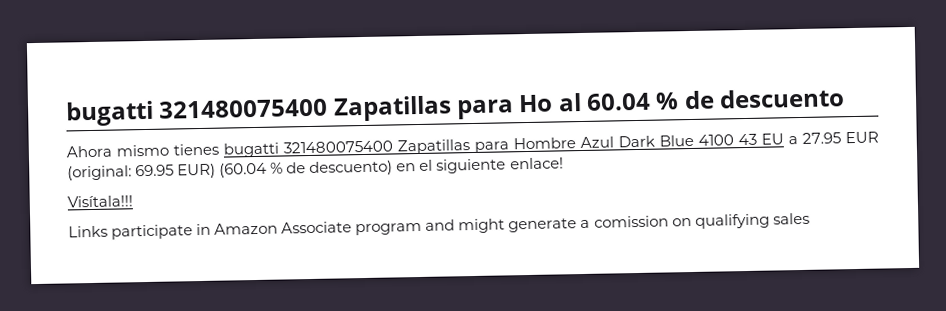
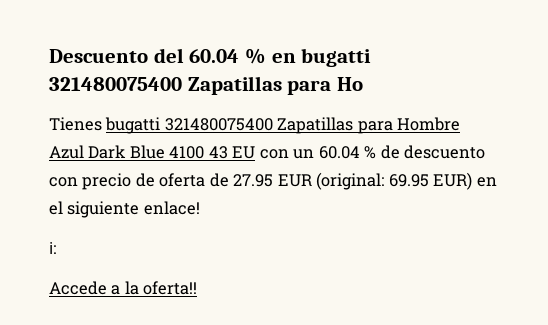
- bugatti 321480075400 Zapatillas para Ho al 60.04 % de descuento
- Ahora mismo tienes bugatti 321480075400 Zapatillas para Hombre Azul Dark Blue 4100 43 EU a 27.95 EUR (original: 69.95 EUR) (60.04 % de descuento) en el siguiente enlace!
+ Descuento del 60.04 % en bugatti 321480075400 Zapatillas para Ho
+ Tienes bugatti 321480075400 Zapatillas para Hombre Azul Dark Blue 4100 43 EU con un 60.04 % de descuento con precio de oferta de 27.95 EUR (original: 69.95 EUR) en el siguiente enlace!
- Visítala!!!
- Links participate in Amazon Associate program and might generate a comission on qualifying sales
+ ℹ:
+ Accede a la oferta!!

